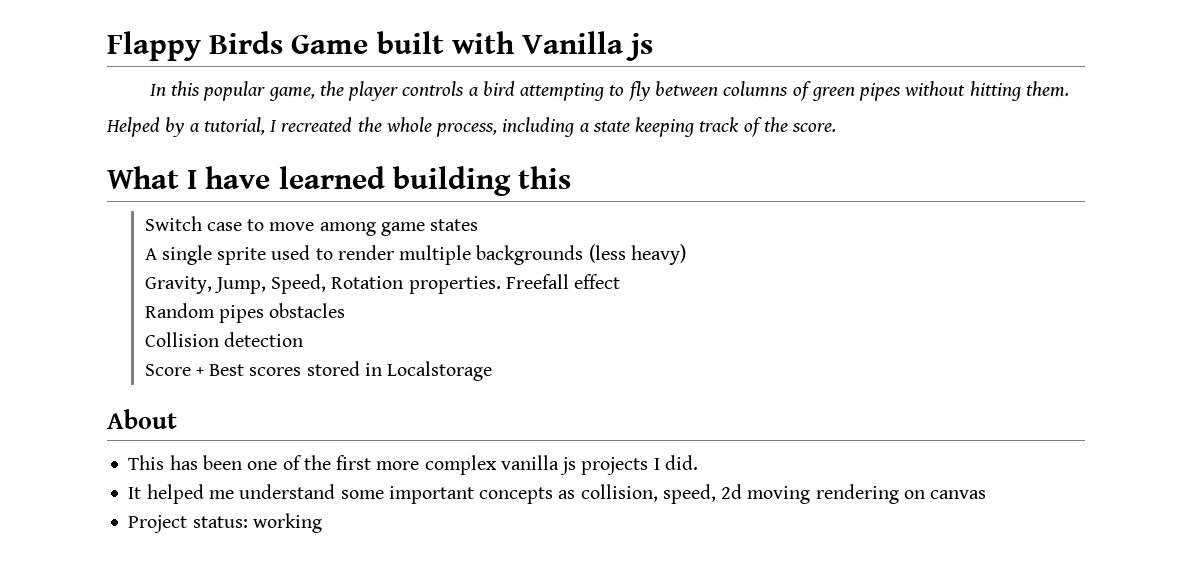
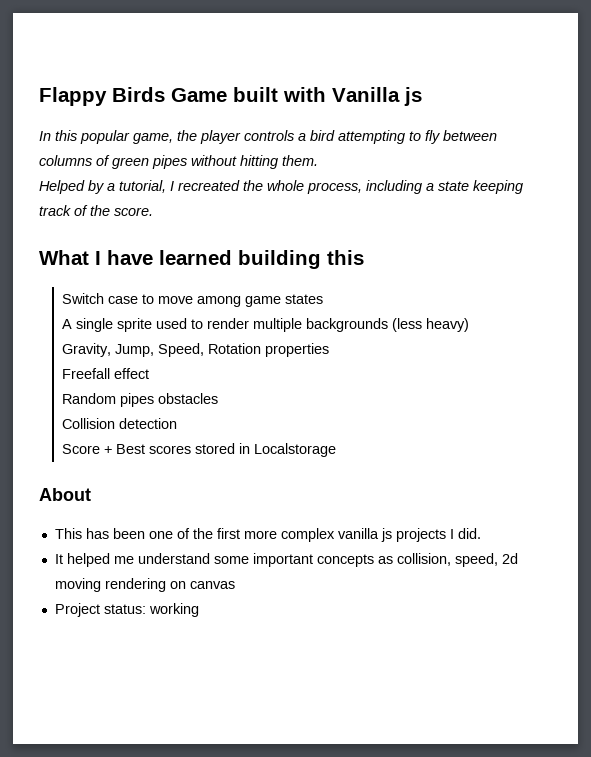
- Gravity, Jump, Speed, Rotation properties. Freefall effect
+ Gravity, Jump, Speed, Rotation properties
+ Freefall effect

